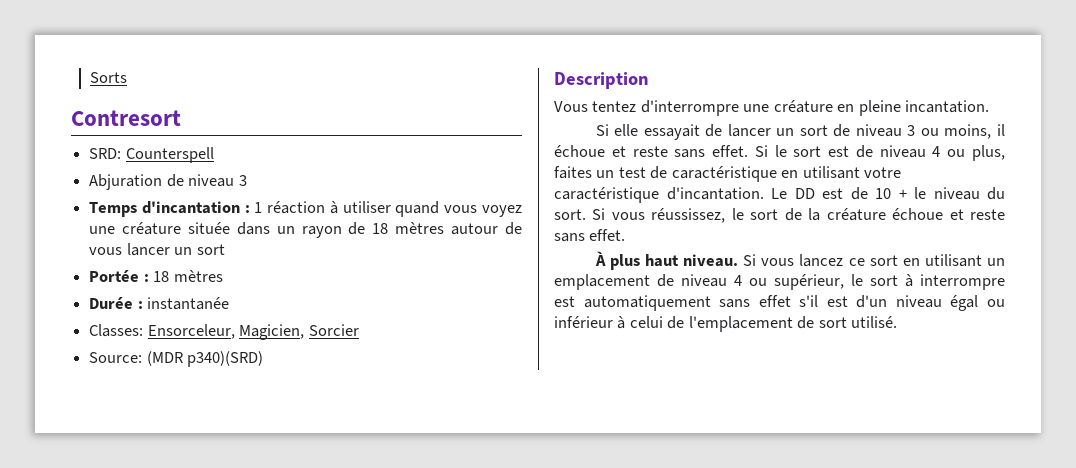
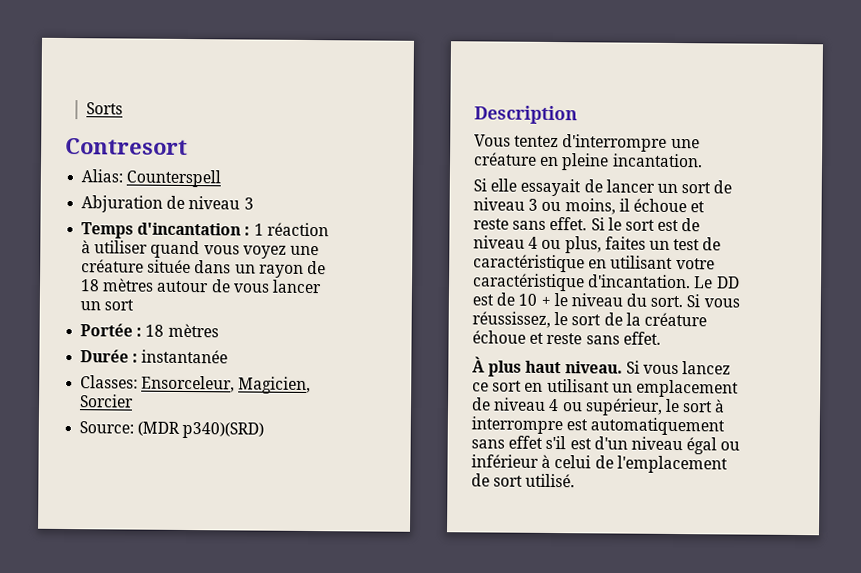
- SRD: Counterspell
+ Alias: Counterspell

